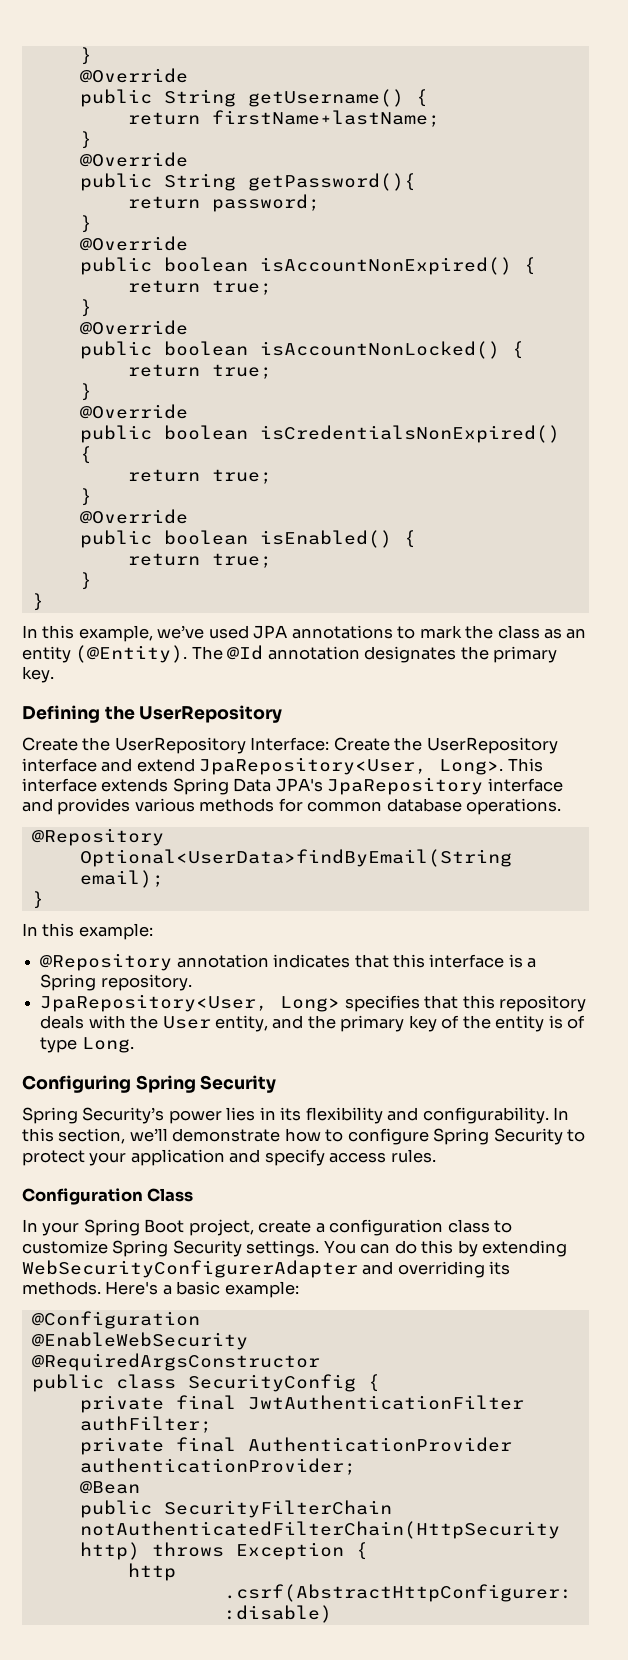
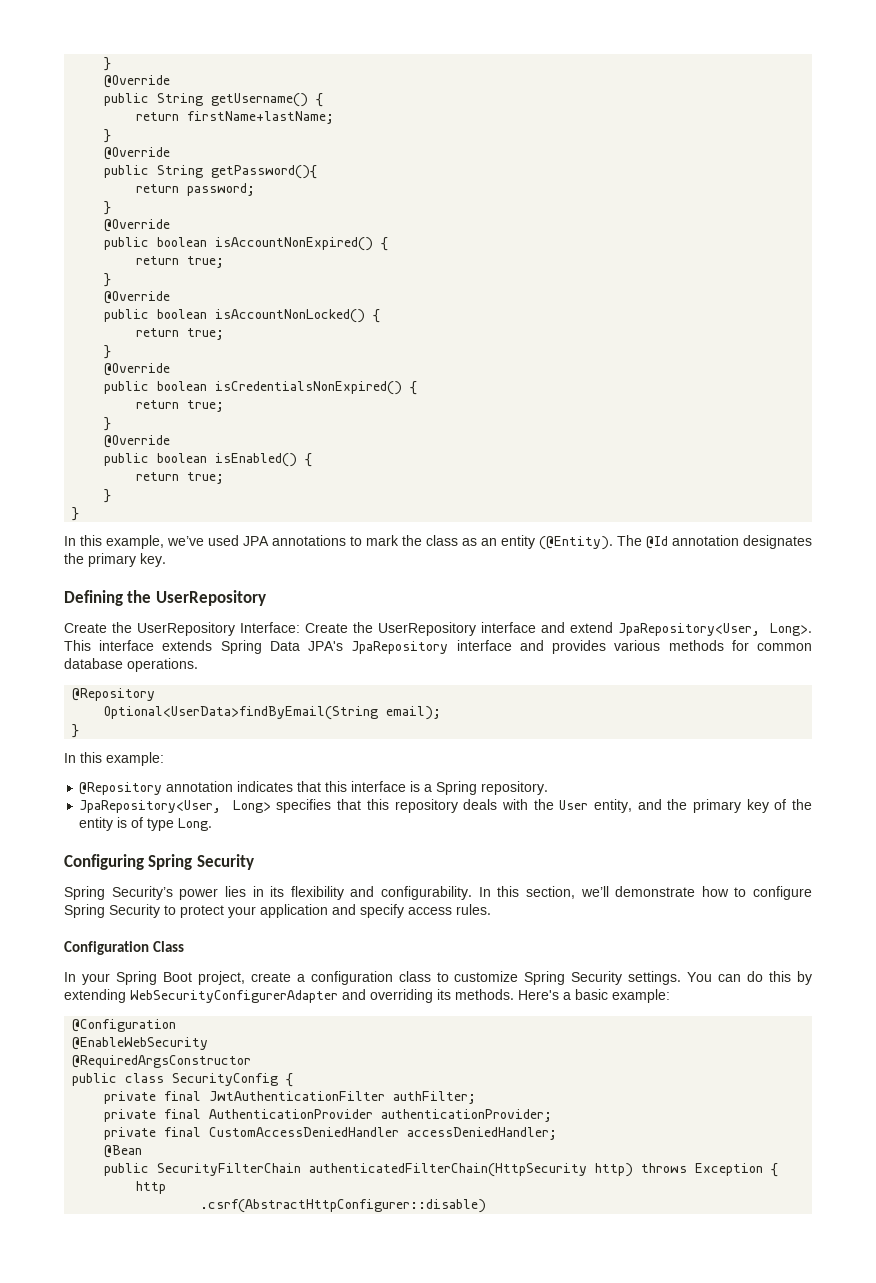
+ private final CustomAccessDeniedHandler accessDeniedHandler;
- public SecurityFilterChain notAuthenticatedFilterChain(HttpSecurity http) throws Exception {
+ public SecurityFilterChain authenticatedFilterChain(HttpSecurity http) throws Exception {

